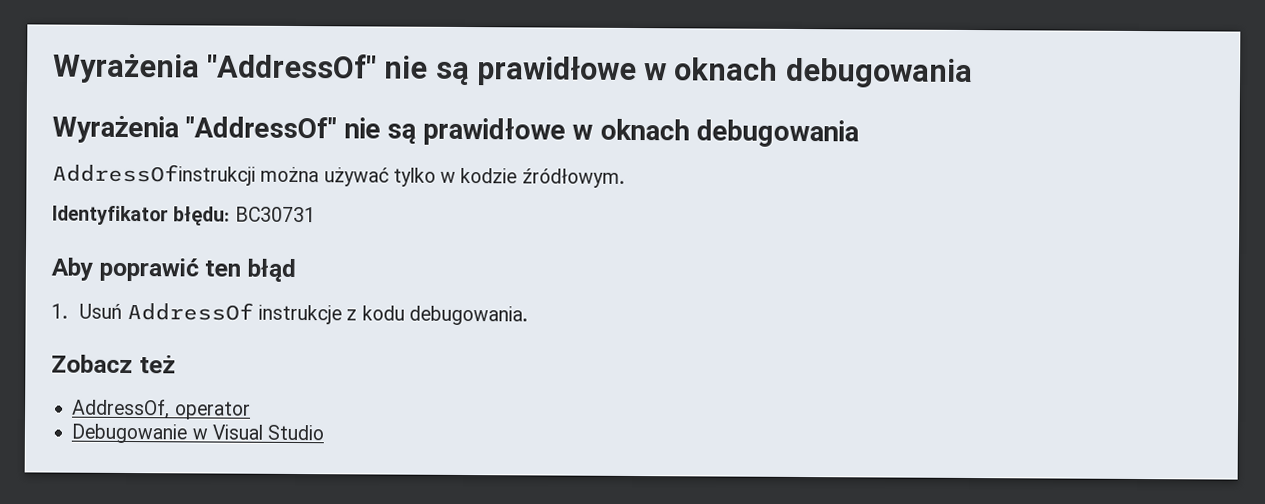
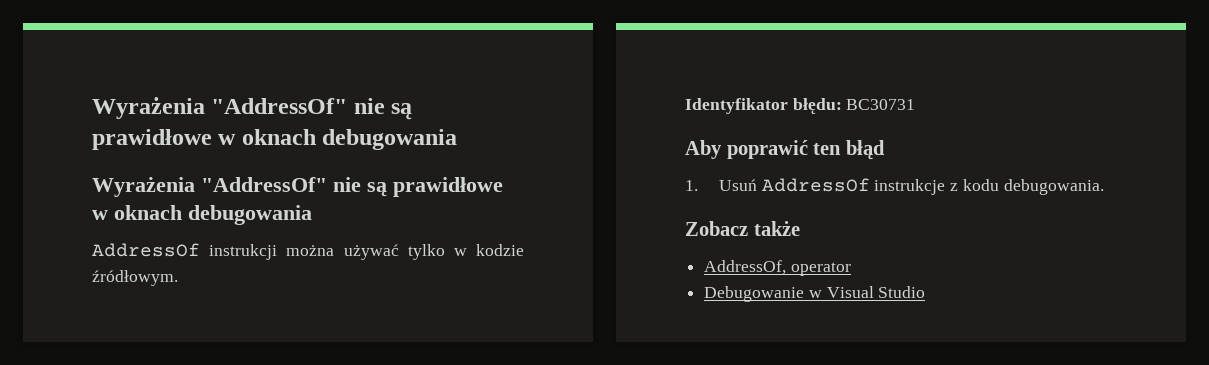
- AddressOfinstrukcji można używać tylko w kodzie źródłowym.
+ AddressOf instrukcji można używać tylko w kodzie źródłowym.
- Zobacz też
+ Zobacz także

